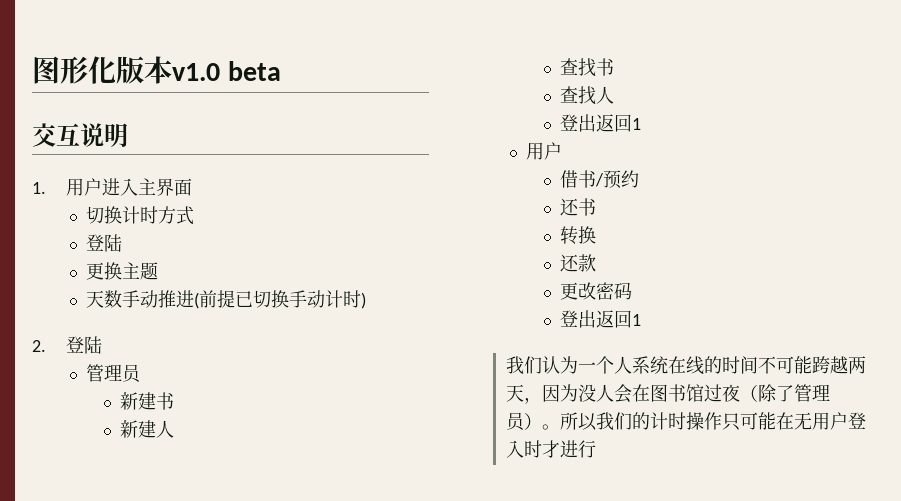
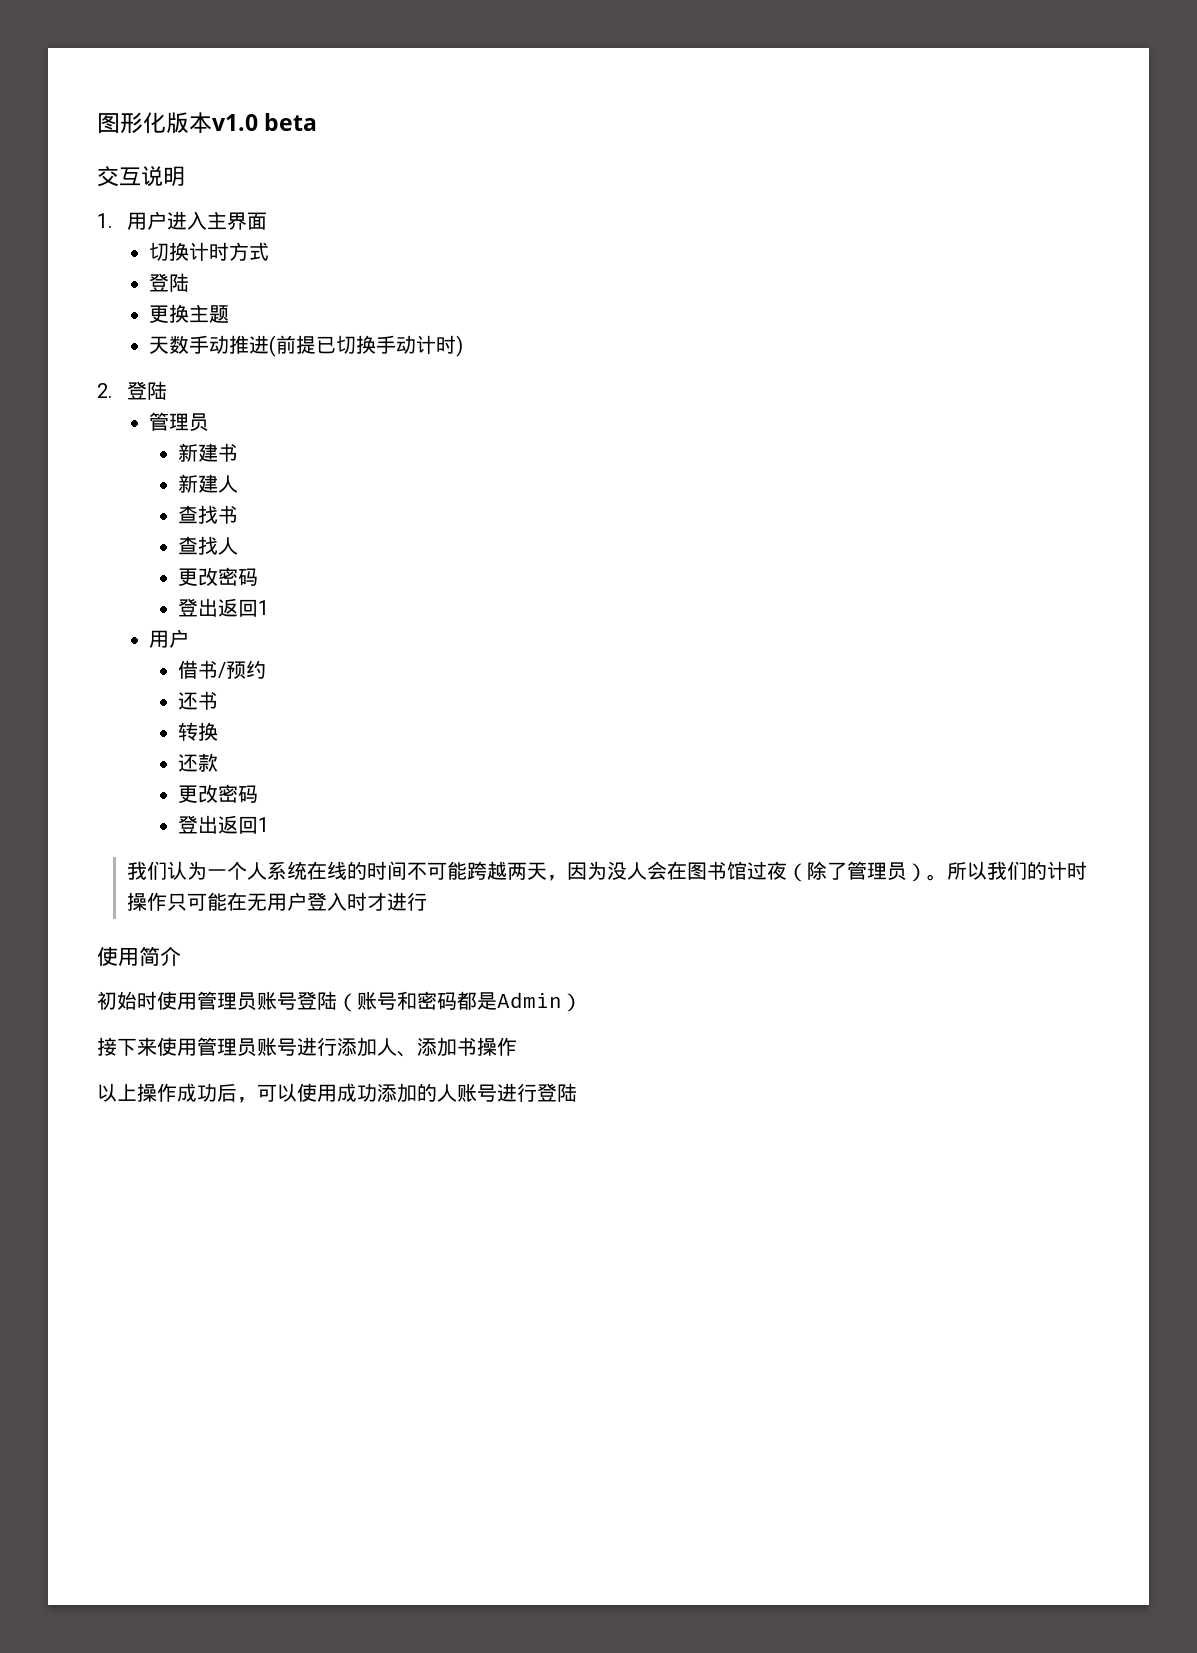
  查找人
+ 更改密码
+ 使用简介
+ 初始时使用管理员账号登陆（账号和密码都是Admin）
+ 接下来使用管理员账号进行添加人、添加书操作
+ 以上操作成功后，可以使用成功添加的人账号进行登陆

